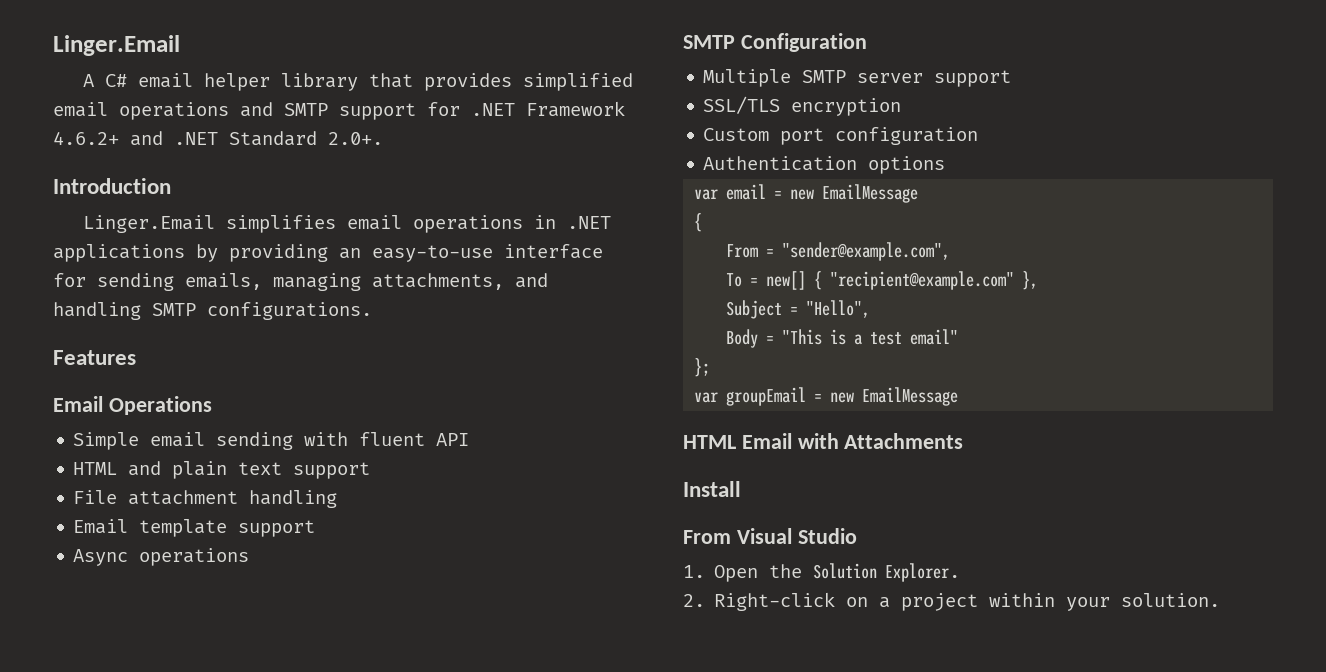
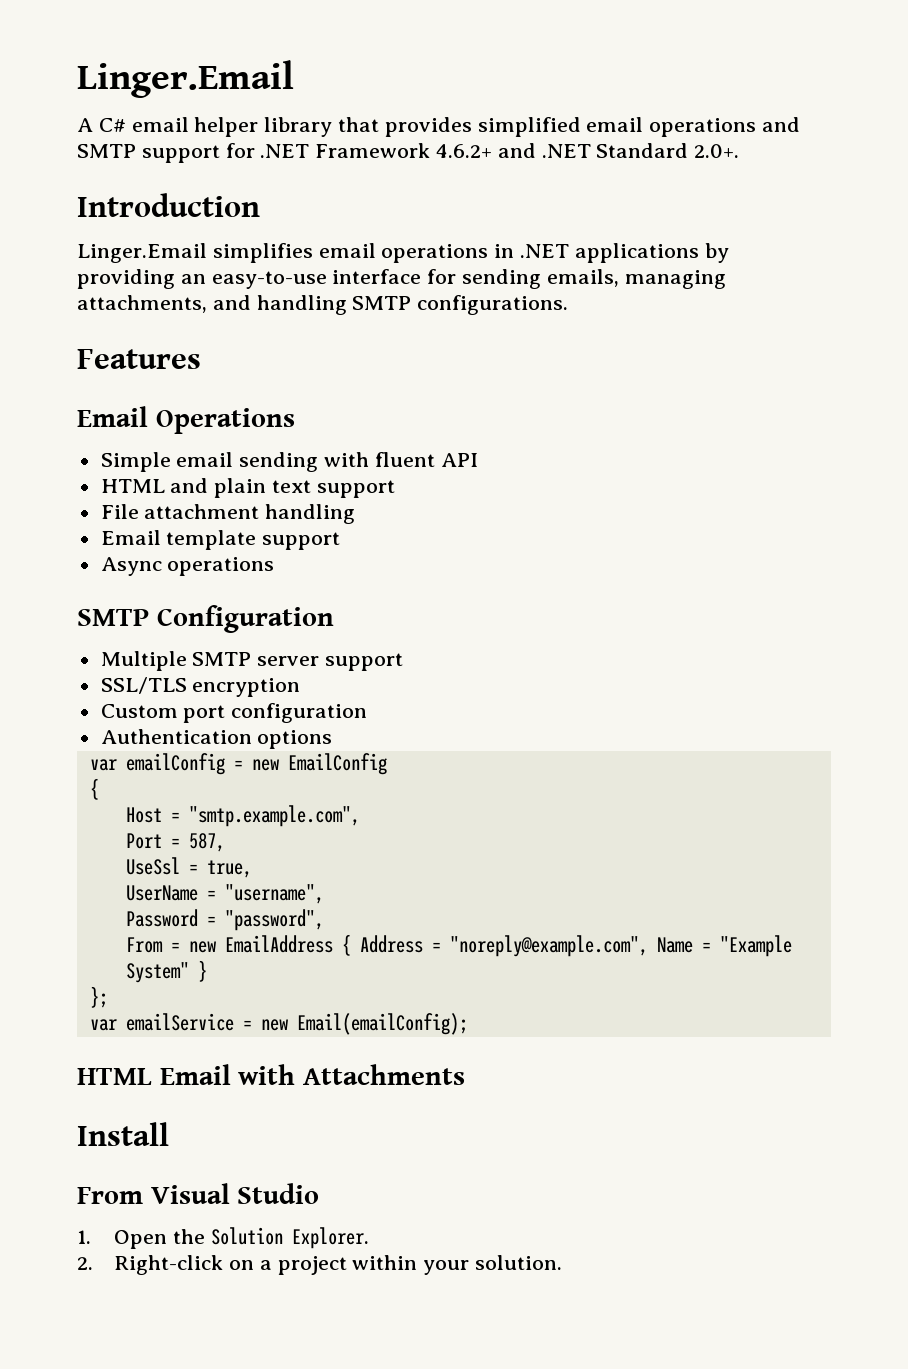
- var email = new EmailMessage
+ var emailConfig = new EmailConfig
- From = "sender@example.com",
- To = new[] { "recipient@example.com" },
- Subject = "Hello",
- Body = "This is a test email"
+ Host = "smtp.example.com",
+ Port = 587,
+ UseSsl = true,
+ UserName = "username",
+ Password = "password",
+ From = new EmailAddress { Address = "noreply@example.com", Name = "Example System" }
- var groupEmail = new EmailMessage
+ var emailService = new Email(emailConfig);

